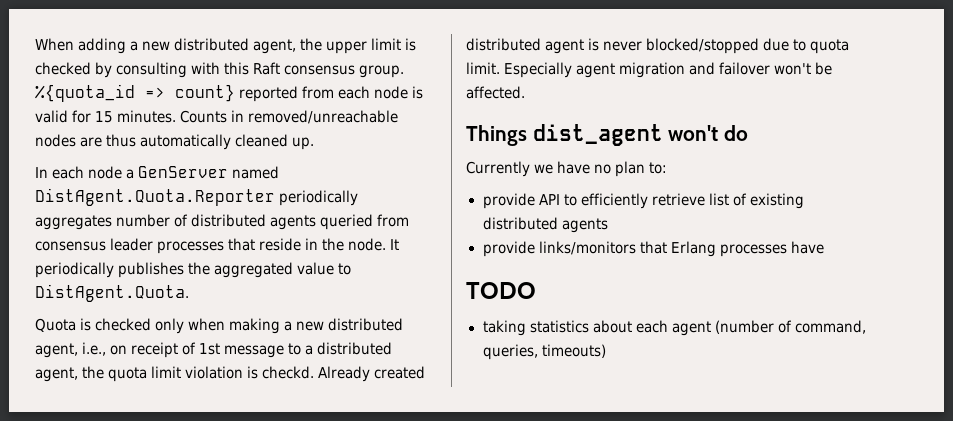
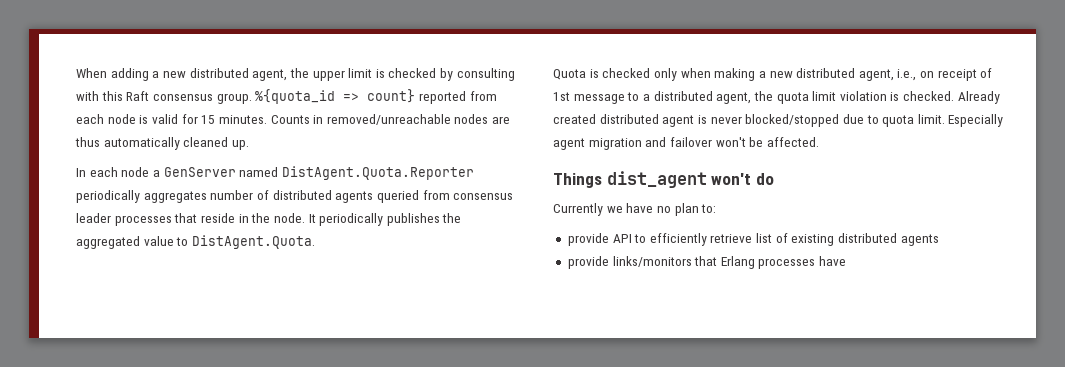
- Quota is checked only when making a new distributed agent, i.e., on receipt of 1st message to a distributed agent, the quota limit violation is checkd.
+ Quota is checked only when making a new distributed agent, i.e., on receipt of 1st message to a distributed agent, the quota limit violation is checked.
- TODO
- taking statistics about each agent (number of command, queries, timeouts)

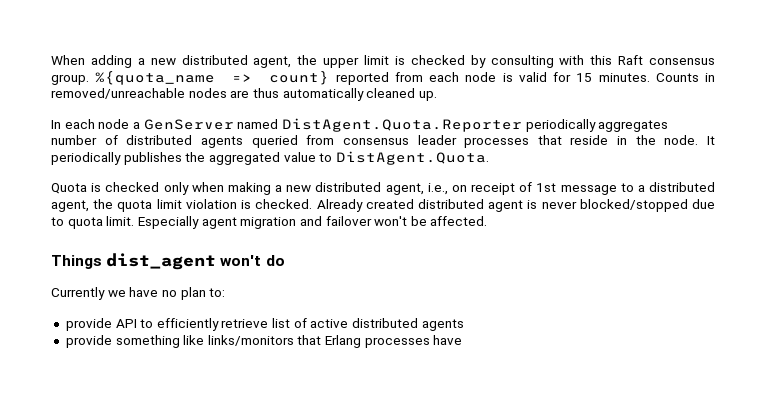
- %{quota_id => count} reported from each node is valid for 15 minutes.
+ %{quota_name => count} reported from each node is valid for 15 minutes.
- provide API to efficiently retrieve list of existing distributed agents
+ provide API to efficiently retrieve list of active distributed agents
- provide links/monitors that Erlang processes have
+ provide something like links/monitors that Erlang processes have

